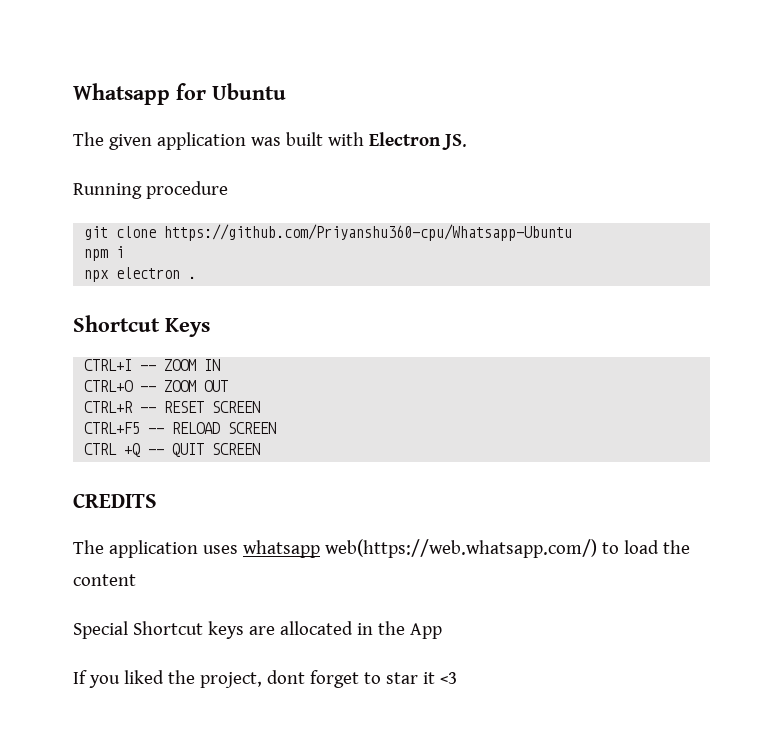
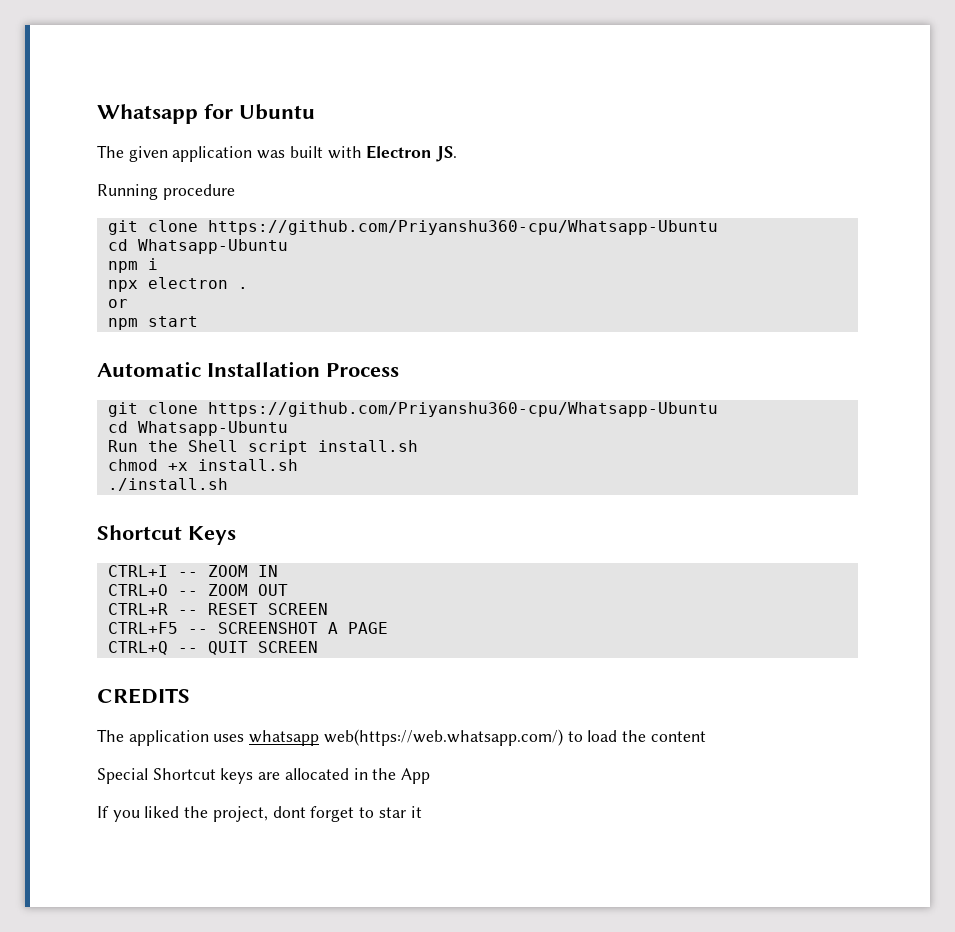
  Running procedure
  git clone https://github.com/Priyanshu360-cpu/Whatsapp-Ubuntu
+ cd Whatsapp-Ubuntu
+ or
+ npm start
+ Automatic Installation Process
+ git clone https://github.com/Priyanshu360-cpu/Whatsapp-Ubuntu
+ cd Whatsapp-Ubuntu
+ Run the Shell script install.sh
+ chmod +x install.sh
+ ./install.sh
- CTRL+F5 -- RELOAD SCREEN
- CTRL +Q -- QUIT SCREEN
+ CTRL+F5 -- SCREENSHOT A PAGE
+ CTRL+Q -- QUIT SCREEN
- If you liked the project, dont forget to star it <3
+ If you liked the project, dont forget to star it

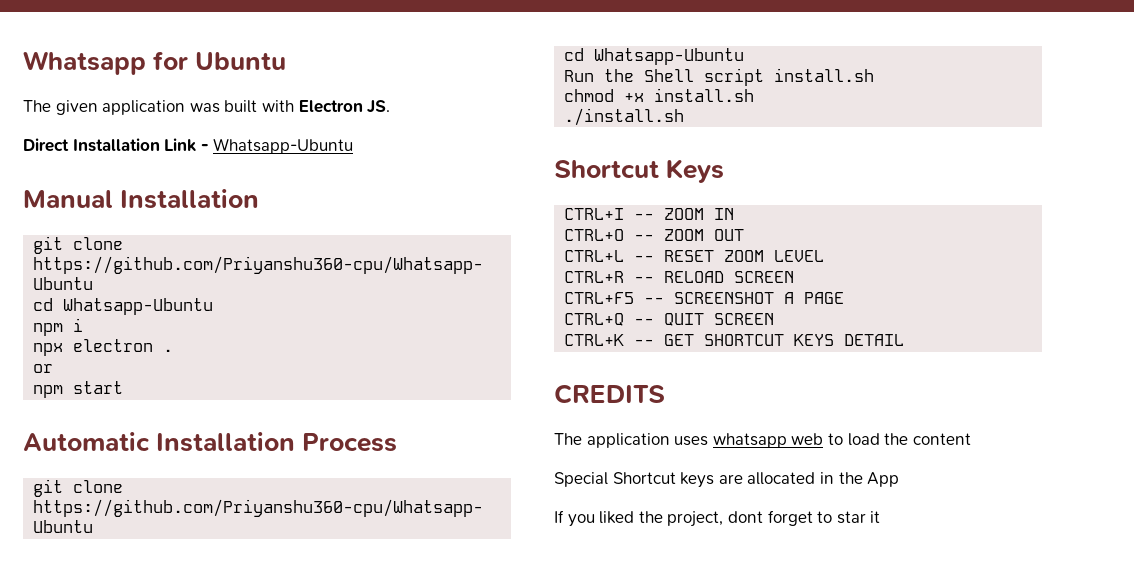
- Running procedure
+ Direct Installation Link - Whatsapp-Ubuntu
+ Manual Installation
+ CTRL+L -- RESET ZOOM LEVEL
- CTRL+R -- RESET SCREEN
+ CTRL+R -- RELOAD SCREEN
+ CTRL+K -- GET SHORTCUT KEYS DETAIL
- The application uses whatsapp web(https://web.whatsapp.com/) to load the content
+ The application uses whatsapp web to load the content

